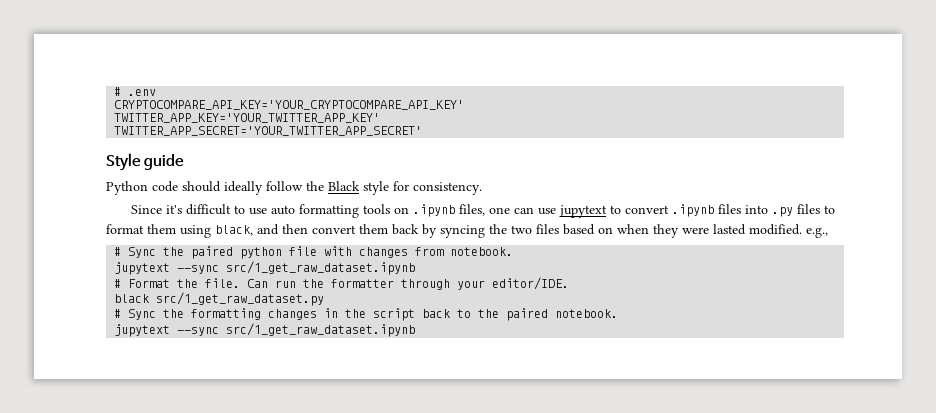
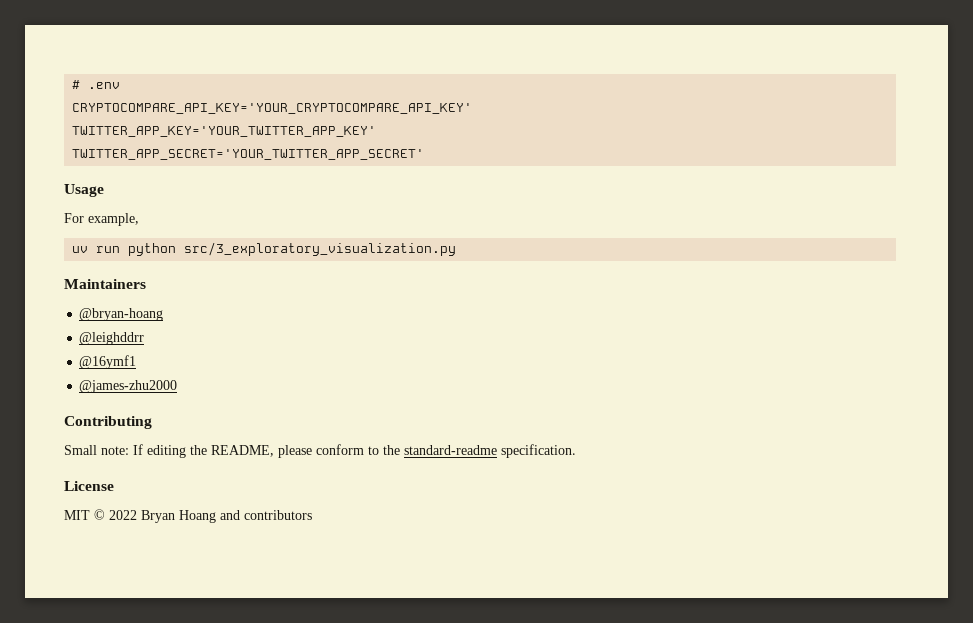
- Style guide
- Python code should ideally follow the Black style for consistency.
- Since it's difficult to use auto formatting tools on .ipynb files, one can use jupytext to convert .ipynb files into .py files to format them using black, and then convert them back by syncing the two files based on when they were lasted modified. e.g.,
- # Sync the paired python file with changes from notebook.
- jupytext --sync src/1_get_raw_dataset.ipynb
- # Format the file. Can run the formatter through your editor/IDE.
- black src/1_get_raw_dataset.py
- # Sync the formatting changes in the script back to the paired notebook.
- jupytext --sync src/1_get_raw_dataset.ipynb
+ Usage
+ For example,
+ uv run python src/3_exploratory_visualization.py
+ Maintainers
+ @bryan-hoang
+ @leighddrr
+ @16ymf1
+ @james-zhu2000
+ Contributing
+ Small note: If editing the README, please conform to the standard-readme specification.
+ License
+ MIT © 2022 Bryan Hoang and contributors

